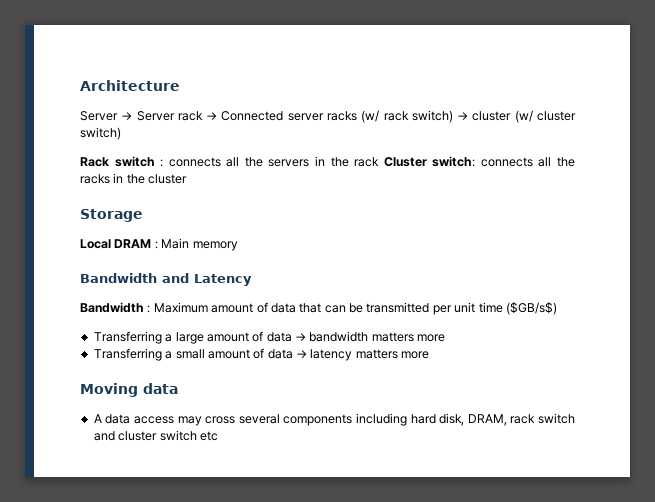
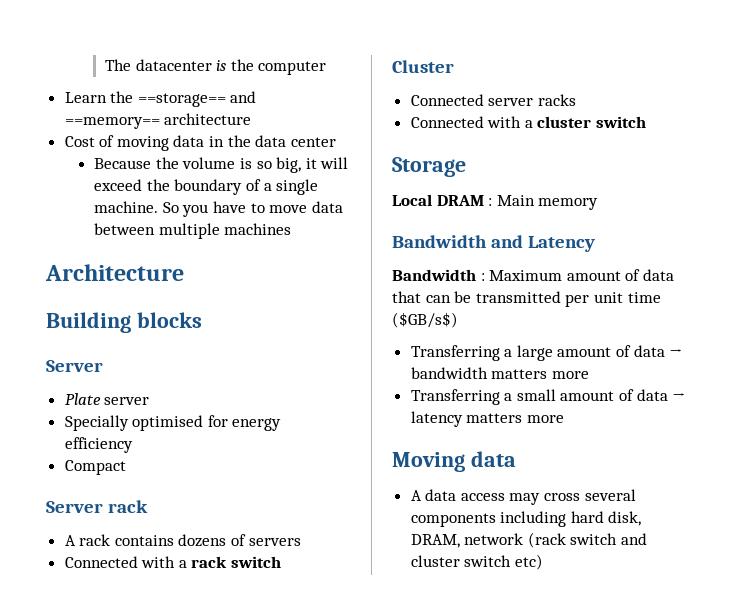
+ The datacenter is the computer
+ Learn the ==storage== and ==memory== architecture
+ Cost of moving data in the data center
+ Because the volume is so big, it will exceed the boundary of a single machine. So you have to move data between multiple machines
- Server → Server rack → Connected server racks (w/ rack switch) → cluster (w/ cluster switch)
- Rack switch : connects all the servers in the rack Cluster switch: connects all the racks in the cluster
+ Building blocks
+ Server
+ Plate server
+ Specially optimised for energy efficiency
+ Compact
+ Server rack
+ A rack contains dozens of servers
+ Connected with a rack switch
+ Cluster
+ Connected server racks
+ Connected with a cluster switch
- A data access may cross several components including hard disk, DRAM, rack switch and cluster switch etc
+ A data access may cross several components including hard disk, DRAM, network (rack switch and cluster switch etc)

